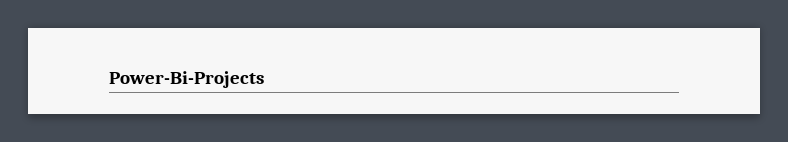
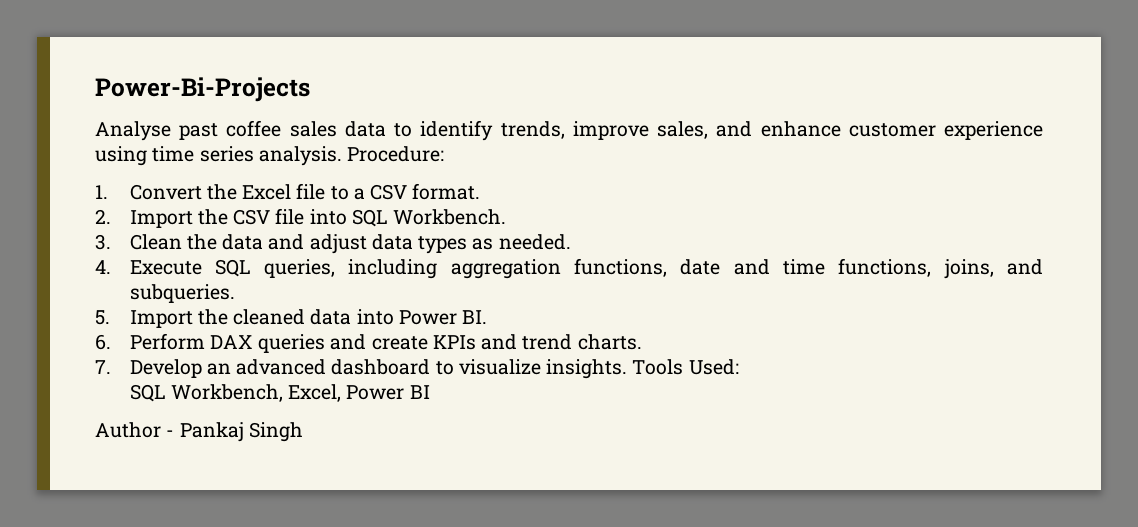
+ Analyse past coffee sales data to identify trends, improve sales, and enhance customer experience using time series analysis. Procedure:
+ 1. Convert the Excel file to a CSV format.
+ 2. Import the CSV file into SQL Workbench.
+ 3. Clean the data and adjust data types as needed.
+ 4. Execute SQL queries, including aggregation functions, date and time functions, joins, and subqueries.
+ 5. Import the cleaned data into Power BI.
+ 6. Perform DAX queries and create KPIs and trend charts.
+ 7. Develop an advanced dashboard to visualize insights. Tools Used:
+ SQL Workbench, Excel, Power BI
+ Author - Pankaj Singh

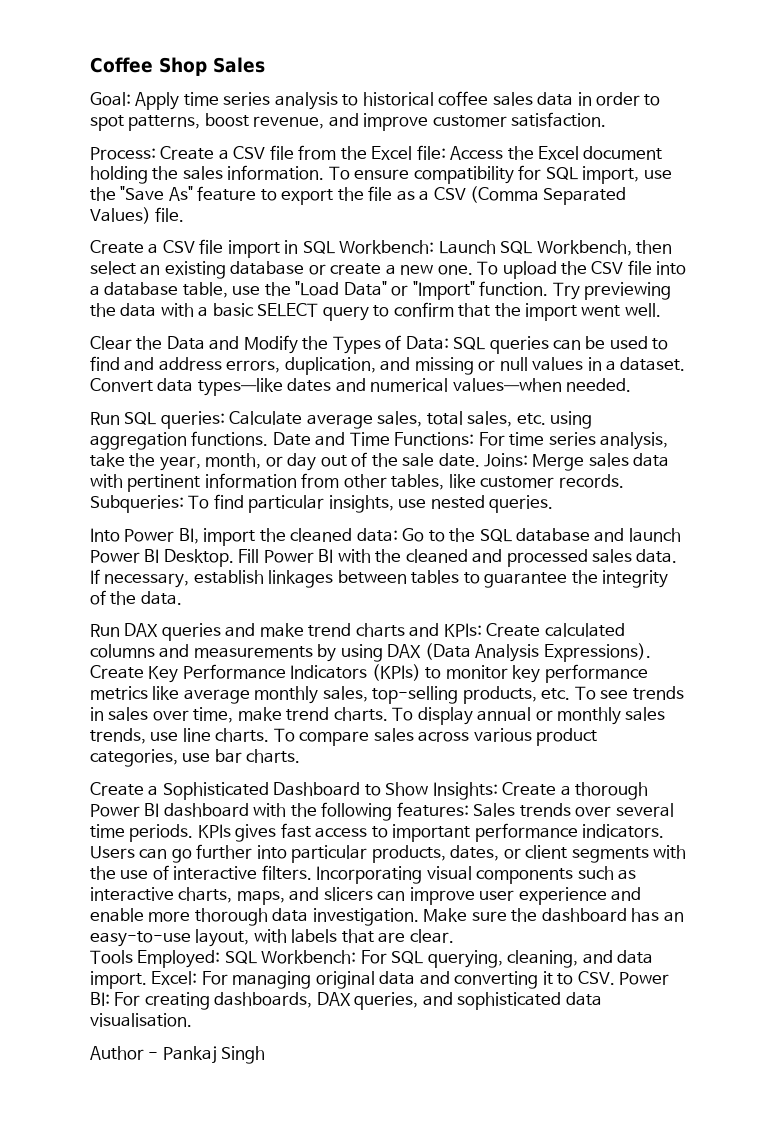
- Power-Bi-Projects
- Analyse past coffee sales data to identify trends, improve sales, and enhance customer experience using time series analysis. Procedure:
- 1. Convert the Excel file to a CSV format.
- 2. Import the CSV file into SQL Workbench.
- 3. Clean the data and adjust data types as needed.
- 4. Execute SQL queries, including aggregation functions, date and time functions, joins, and subqueries.
- 5. Import the cleaned data into Power BI.
- 6. Perform DAX queries and create KPIs and trend charts.
- 7. Develop an advanced dashboard to visualize insights. Tools Used:
- SQL Workbench, Excel, Power BI
+ Coffee Shop Sales
+ Goal: Apply time series analysis to historical coffee sales data in order to spot patterns, boost revenue, and improve customer satisfaction.
+ Process: Create a CSV file from the Excel file: Access the Excel document holding the sales information. To ensure compatibility for SQL import, use the "Save As" feature to export the file as a CSV (Comma Separated Values) file.
+ Create a CSV file import in SQL Workbench: Launch SQL Workbench, then select an existing database or create a new one. To upload the CSV file into a database table, use the "Load Data" or "Import" function. Try previewing the data with a basic SELECT query to confirm that the import went well.
+ Clear the Data and Modify the Types of Data: SQL queries can be used to find and address errors, duplication, and missing or null values in a dataset. Convert data types—like dates and numerical values—when needed.
+ Run SQL queries: Calculate average sales, total sales, etc. using aggregation functions. Date and Time Functions: For time series analysis, take the year, month, or day out of the sale date. Joins: Merge sales data with pertinent information from other tables, like customer records. Subqueries: To find particular insights, use nested queries.
+ Into Power BI, import the cleaned data: Go to the SQL database and launch Power BI Desktop. Fill Power BI with the cleaned and processed sales data. If necessary, establish linkages between tables to guarantee the integrity of the data.
+ Run DAX queries and make trend charts and KPIs: Create calculated columns and measurements by using DAX (Data Analysis Expressions). Create Key Performance Indicators (KPIs) to monitor key performance metrics like average monthly sales, top-selling products, etc. To see trends in sales over time, make trend charts. To display annual or monthly sales trends, use line charts. To compare sales across various product categories, use bar charts.
+ Create a Sophisticated Dashboard to Show Insights: Create a thorough Power BI dashboard with the following features: Sales trends over several time periods. KPIs gives fast access to important performance indicators. Users can go further into particular products, dates, or client segments with the use of interactive filters. Incorporating visual components such as interactive charts, maps, and slicers can improve user experience and enable more thorough data investigation. Make sure the dashboard has an easy-to-use layout, with labels that are clear.
+ Tools Employed: SQL Workbench: For SQL querying, cleaning, and data import. Excel: For managing original data and converting it to CSV. Power BI: For creating dashboards, DAX queries, and sophisticated data visualisation.

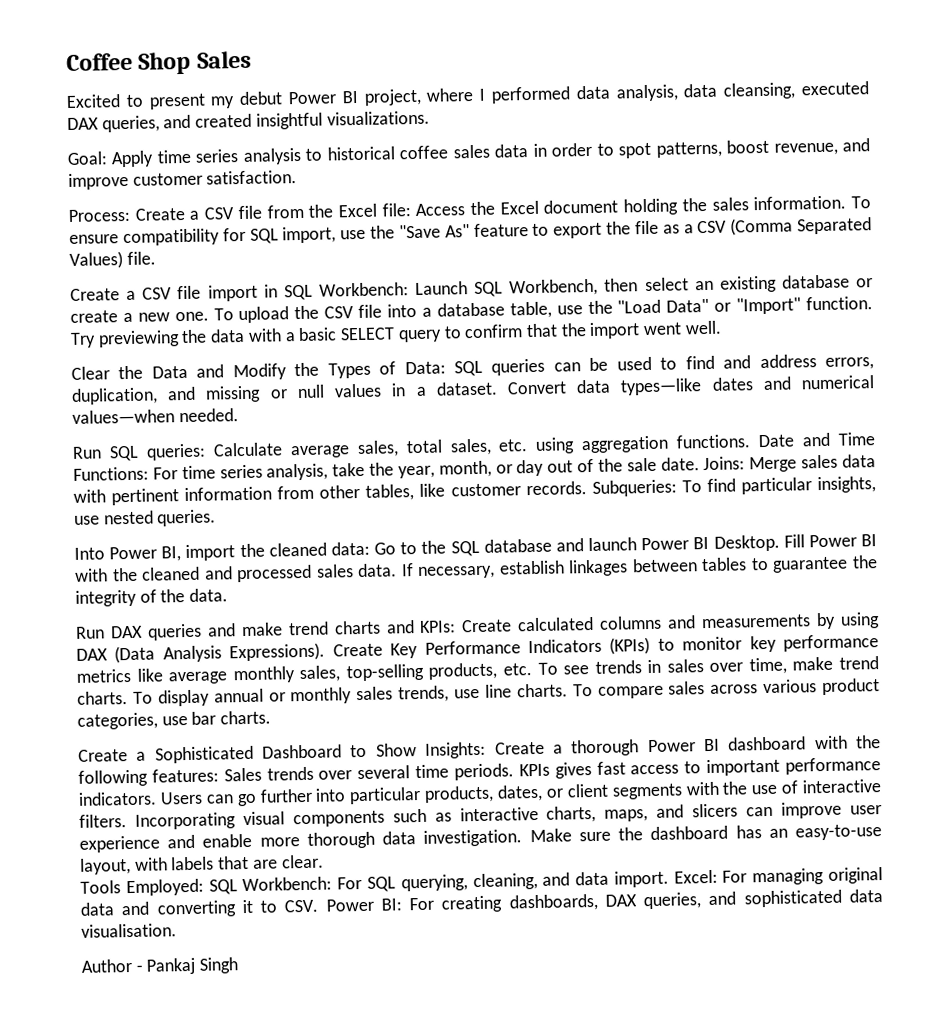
+ Excited to present my debut Power BI project, where I performed data analysis, data cleansing, executed DAX queries, and created insightful visualizations.

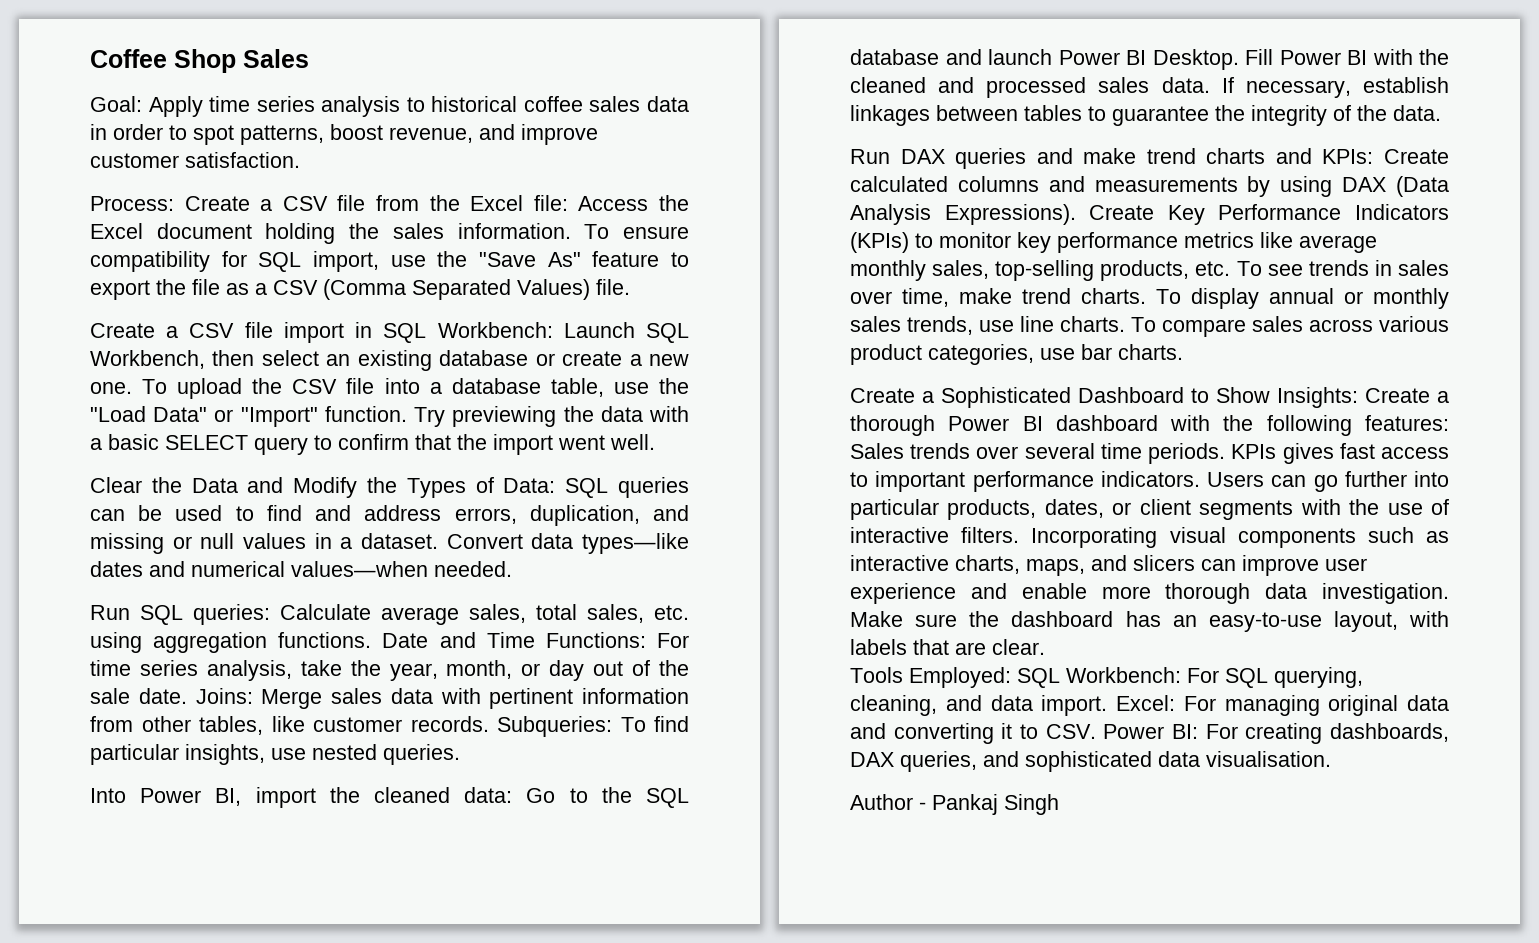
- Excited to present my debut Power BI project, where I performed data analysis, data cleansing, executed DAX queries, and created insightful visualizations.

